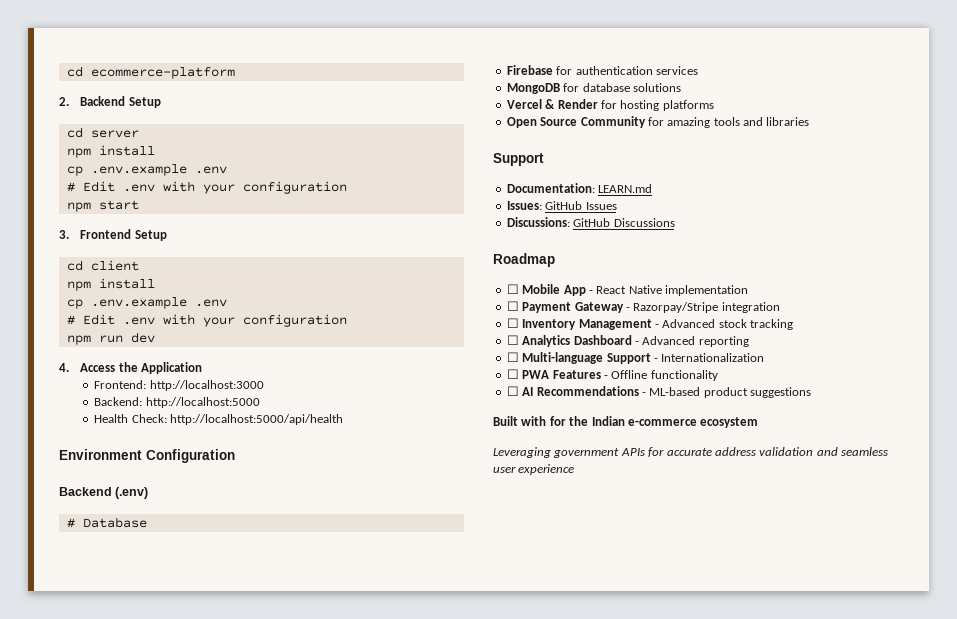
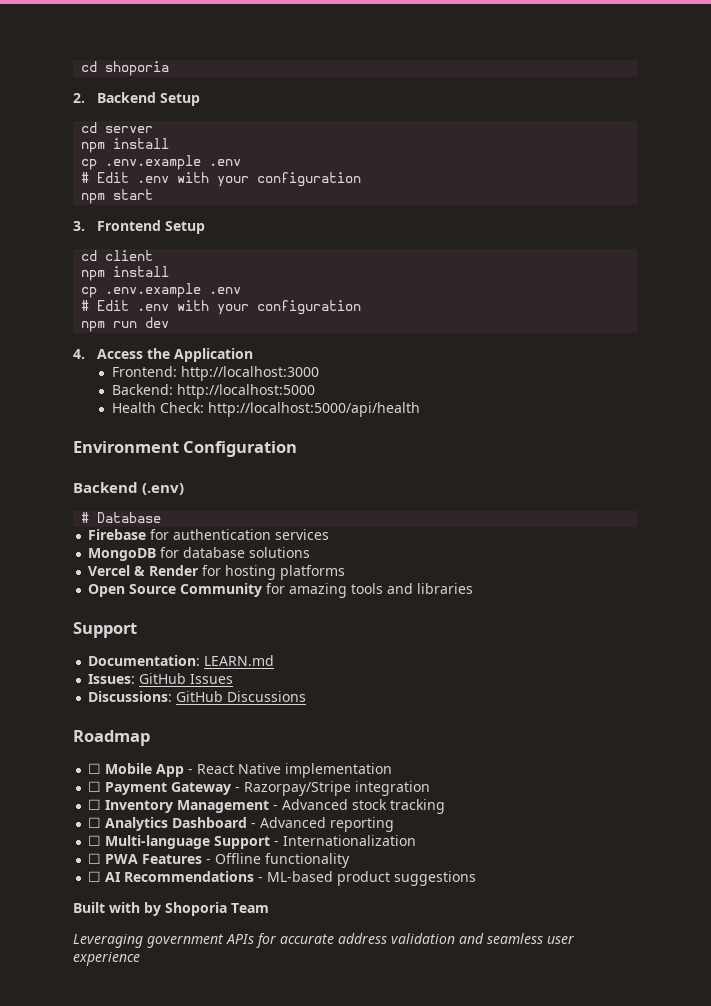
- cd ecommerce-platform
+ cd shoporia
- Built with for the Indian e-commerce ecosystem
+ Built with by Shoporia Team

